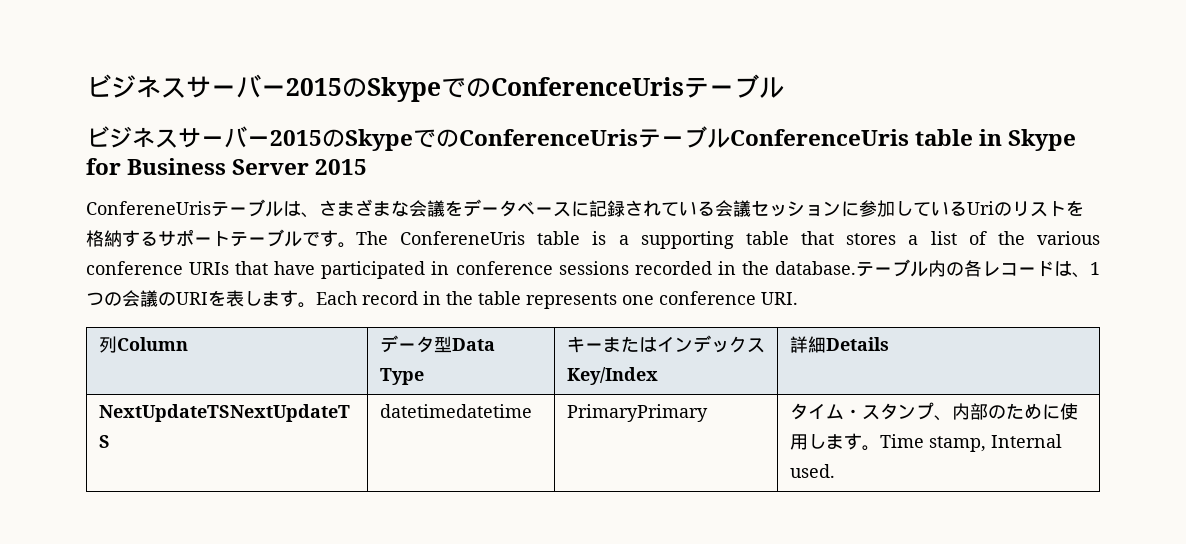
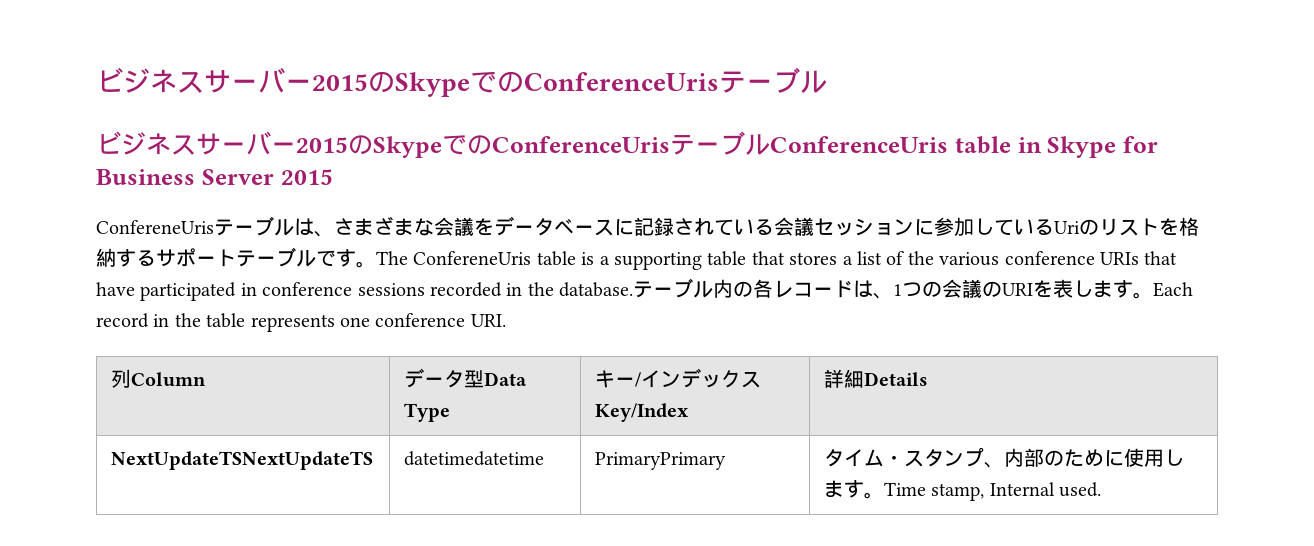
- 列Column | データ型Data Type | キーまたはインデックスKey/Index | 詳細Details
+ 列Column | データ型Data Type | キー/インデックスKey/Index | 詳細Details

